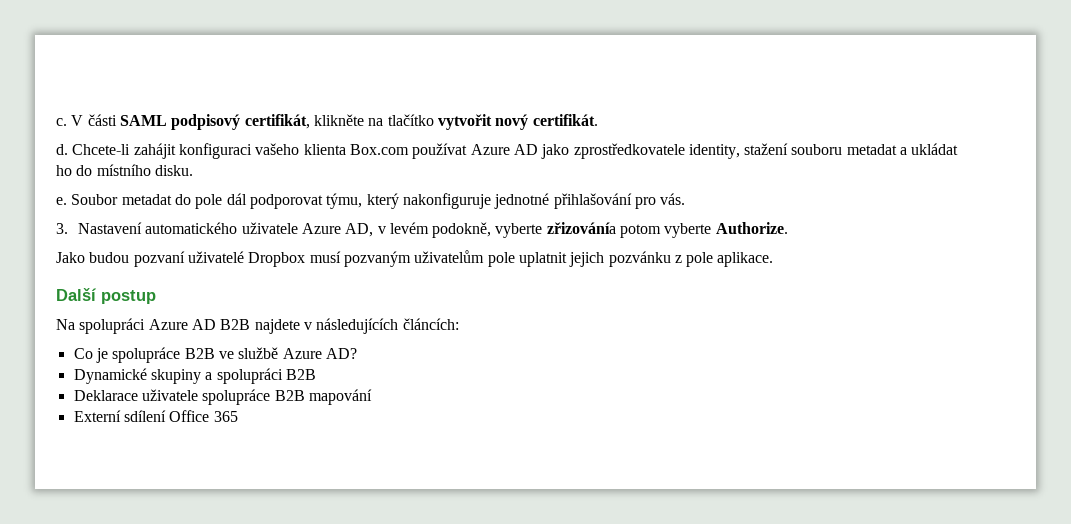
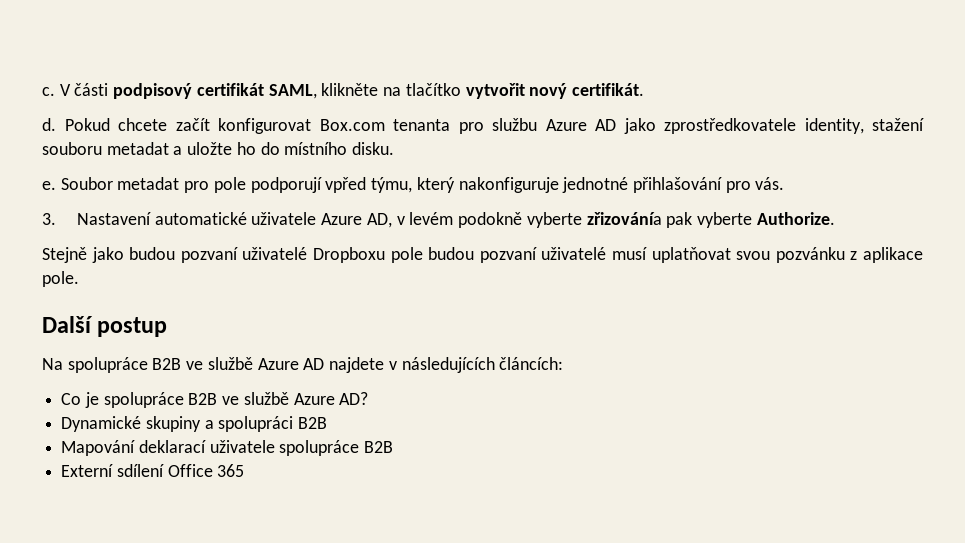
- V části SAML podpisový certifikát, klikněte na tlačítko vytvořit nový certifikát.
+ V části podpisový certifikát SAML, klikněte na tlačítko vytvořit nový certifikát.
- Chcete-li zahájit konfiguraci vašeho klienta Box.com používat Azure AD jako zprostředkovatele identity, stažení souboru metadat a ukládat ho do místního disku.
+ Pokud chcete začít konfigurovat Box.com tenanta pro službu Azure AD jako zprostředkovatele identity, stažení souboru metadat a uložte ho do místního disku.
- Soubor metadat do pole dál podporovat týmu, který nakonfiguruje jednotné přihlašování pro vás.
+ Soubor metadat pro pole podporují vpřed týmu, který nakonfiguruje jednotné přihlašování pro vás.
- 3. Nastavení automatického uživatele Azure AD, v levém podokně, vyberte zřizovánía potom vyberte Authorize.
+ 3. Nastavení automatické uživatele Azure AD, v levém podokně vyberte zřizovánía pak vyberte Authorize.
- Jako budou pozvaní uživatelé Dropbox musí pozvaným uživatelům pole uplatnit jejich pozvánku z pole aplikace.
+ Stejně jako budou pozvaní uživatelé Dropboxu pole budou pozvaní uživatelé musí uplatňovat svou pozvánku z aplikace pole.
- Na spolupráci Azure AD B2B najdete v následujících článcích:
+ Na spolupráce B2B ve službě Azure AD najdete v následujících článcích:
- Deklarace uživatele spolupráce B2B mapování
+ Mapování deklarací uživatele spolupráce B2B

